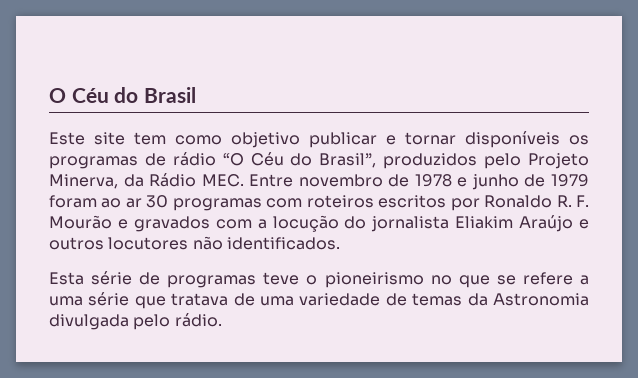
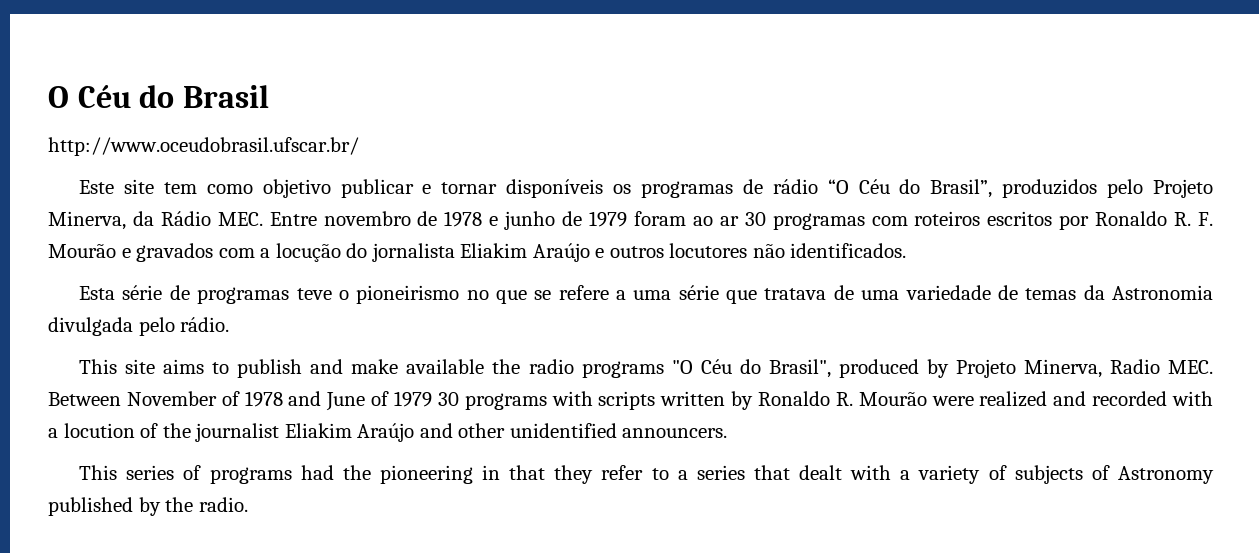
+ http://www.oceudobrasil.ufscar.br/
+ This site aims to publish and make available the radio programs "O Céu do Brasil", produced by Projeto Minerva, Radio MEC. Between November of 1978 and June of 1979 30 programs with scripts written by Ronaldo R. Mourão were realized and recorded with a locution of the journalist Eliakim Araújo and other unidentified announcers.
+ This series of programs had the pioneering in that they refer to a series that dealt with a variety of subjects of Astronomy published by the radio.

